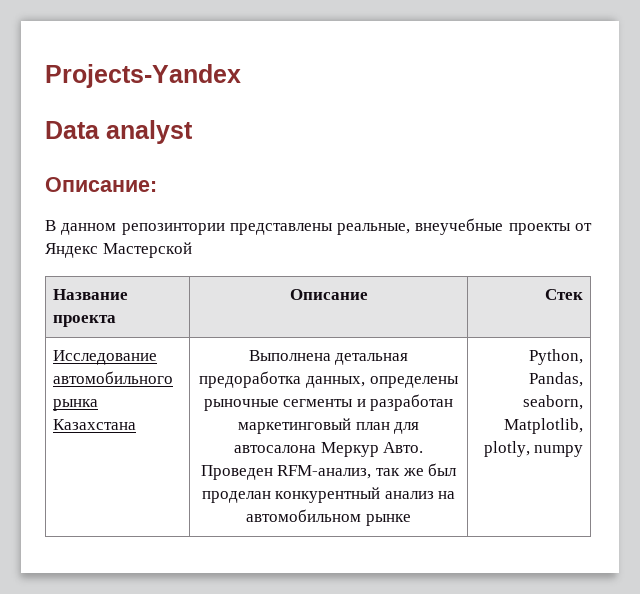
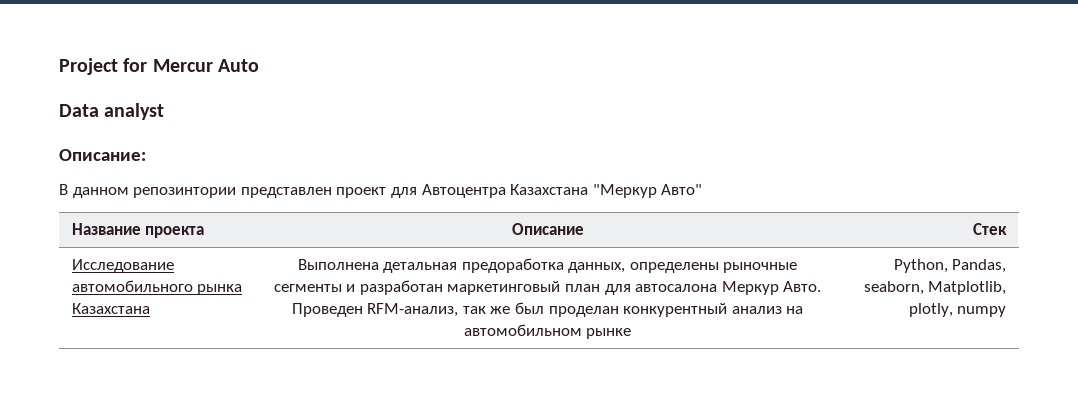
- Projects-Yandex
+ Project for Mercur Auto
- В данном репозинтории представлены реальные, внеучебные проекты от Яндекс Мастерской
+ В данном репозинтории представлен проект для Автоцентра Казахстана "Меркур Авто"

